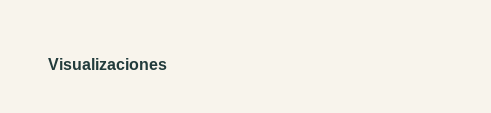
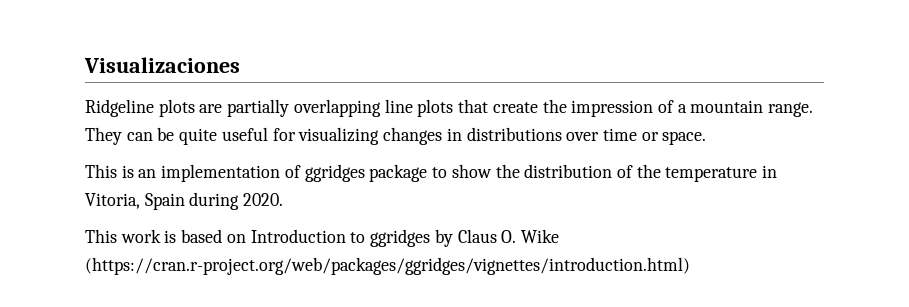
+ Ridgeline plots are partially overlapping line plots that create the impression of a mountain range. They can be quite useful for visualizing changes in distributions over time or space.
+ This is an implementation of ggridges package to show the distribution of the temperature in Vitoria, Spain during 2020.
+ This work is based on Introduction to ggridges by Claus O. Wike (https://cran.r-project.org/web/packages/ggridges/vignettes/introduction.html)

